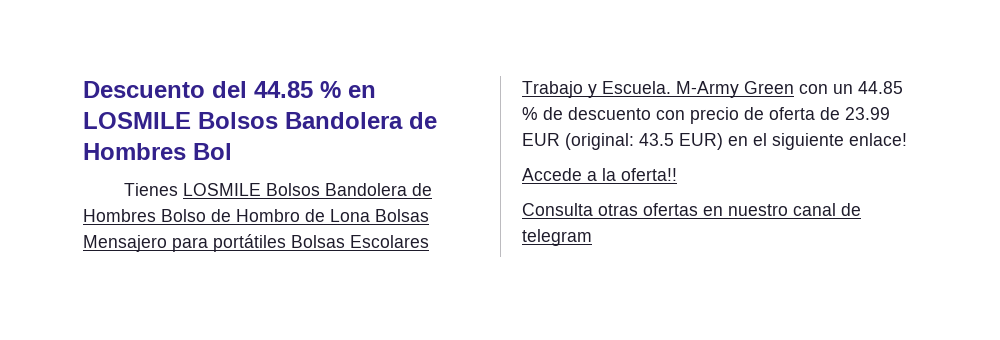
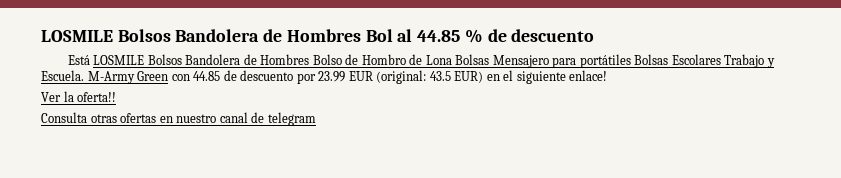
- Descuento del 44.85 % en LOSMILE Bolsos Bandolera de Hombres Bol
- Tienes LOSMILE Bolsos Bandolera de Hombres Bolso de Hombro de Lona Bolsas Mensajero para portátiles Bolsas Escolares Trabajo y Escuela.
+ LOSMILE Bolsos Bandolera de Hombres Bol al 44.85 % de descuento
+ Está LOSMILE Bolsos Bandolera de Hombres Bolso de Hombro de Lona Bolsas Mensajero para portátiles Bolsas Escolares Trabajo y Escuela.
- M-Army Green con un 44.85 % de descuento con precio de oferta de 23.99 EUR (original: 43.5 EUR) en el siguiente enlace!
+ M-Army Green con 44.85 de descuento por 23.99 EUR (original: 43.5 EUR) en el siguiente enlace!
- Accede a la oferta!!
+ Ver la oferta!!

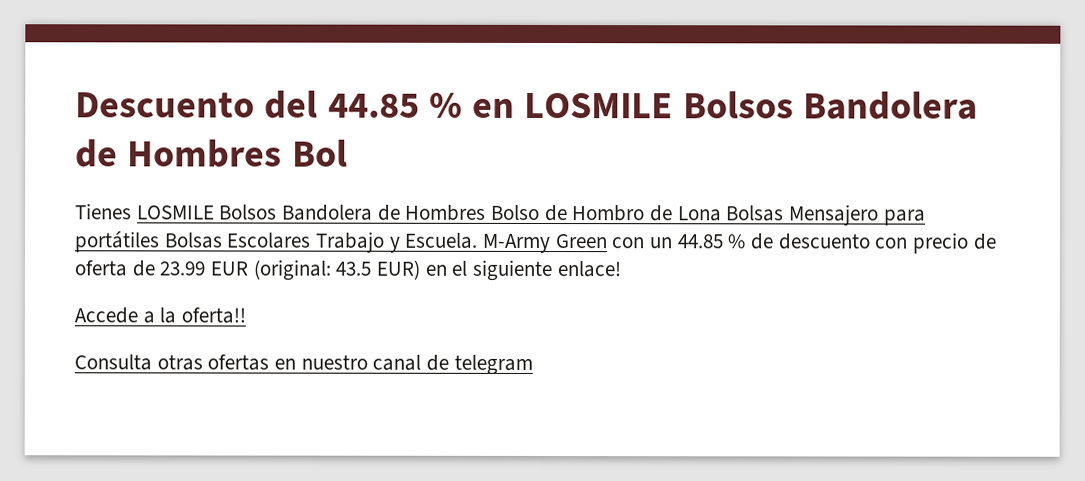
- LOSMILE Bolsos Bandolera de Hombres Bol al 44.85 % de descuento
- Está LOSMILE Bolsos Bandolera de Hombres Bolso de Hombro de Lona Bolsas Mensajero para portátiles Bolsas Escolares Trabajo y Escuela.
+ Descuento del 44.85 % en LOSMILE Bolsos Bandolera de Hombres Bol
+ Tienes LOSMILE Bolsos Bandolera de Hombres Bolso de Hombro de Lona Bolsas Mensajero para portátiles Bolsas Escolares Trabajo y Escuela.
- M-Army Green con 44.85 de descuento por 23.99 EUR (original: 43.5 EUR) en el siguiente enlace!
+ M-Army Green con un 44.85 % de descuento con precio de oferta de 23.99 EUR (original: 43.5 EUR) en el siguiente enlace!
- Ver la oferta!!
+ Accede a la oferta!!

